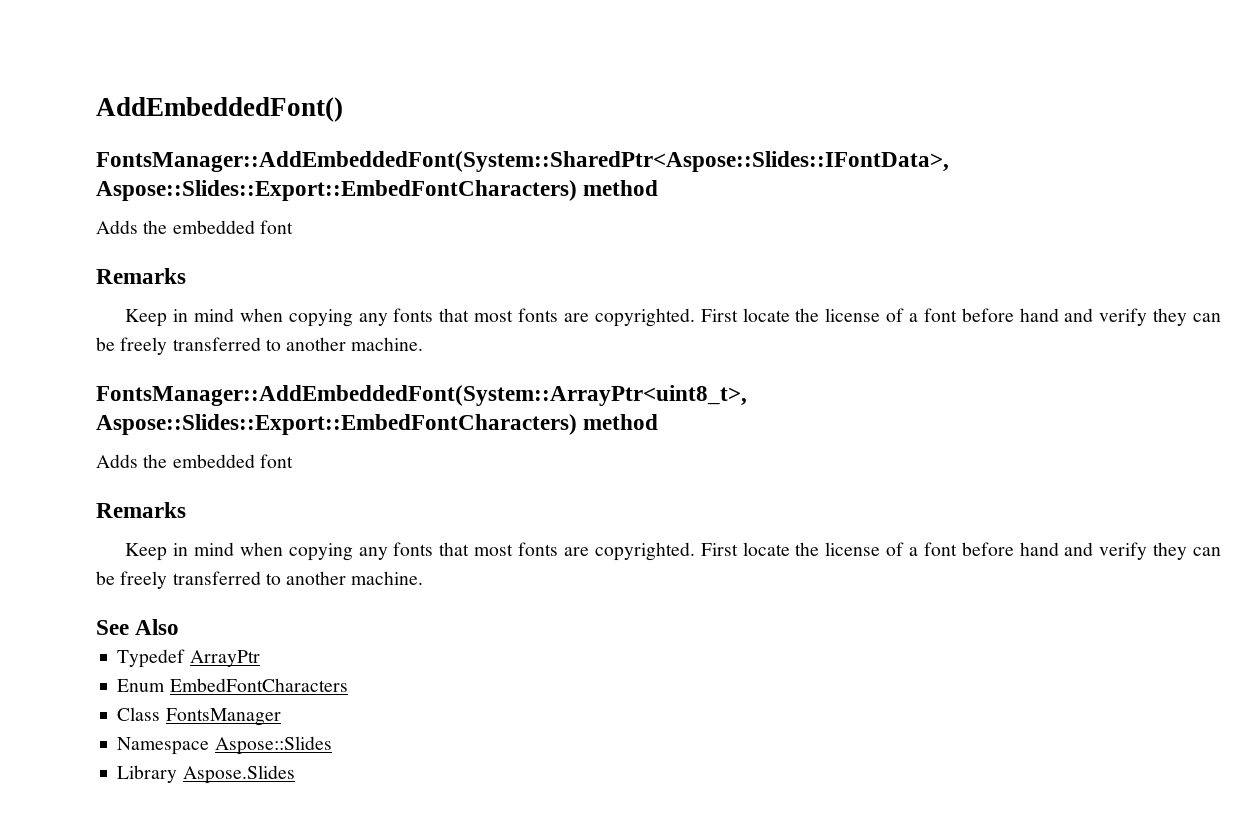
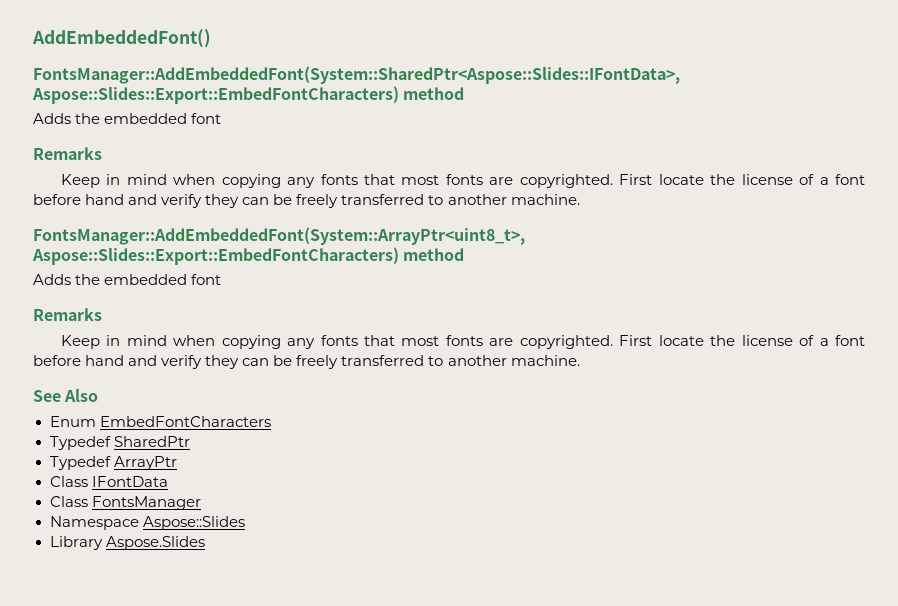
+ Enum EmbedFontCharacters
+ Typedef SharedPtr
- Enum EmbedFontCharacters
+ Class IFontData

